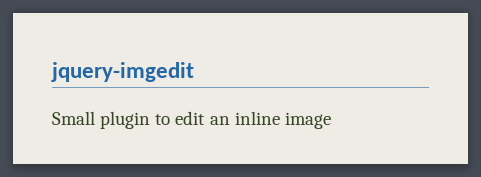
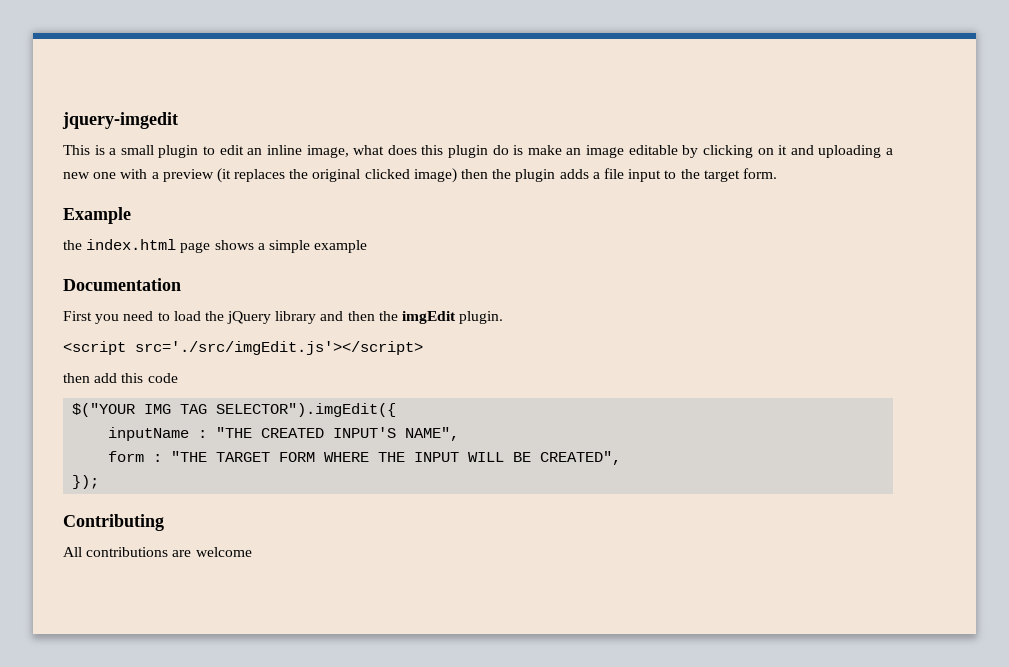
- Small plugin to edit an inline image
+ This is a small plugin to edit an inline image, what does this plugin do is make an image editable by clicking on it and uploading a new one with a preview (it replaces the original clicked image) then the plugin adds a file input to the target form.
+ Example
+ the index.html page shows a simple example
+ Documentation
+ First you need to load the jQuery library and then the imgEdit plugin.
+ <script src='./src/imgEdit.js'></script>
+ then add this code
+ $("YOUR IMG TAG SELECTOR").imgEdit({
+ inputName : "THE CREATED INPUT'S NAME",
+ form : "THE TARGET FORM WHERE THE INPUT WILL BE CREATED",
+ });
+ Contributing
+ All contributions are welcome

